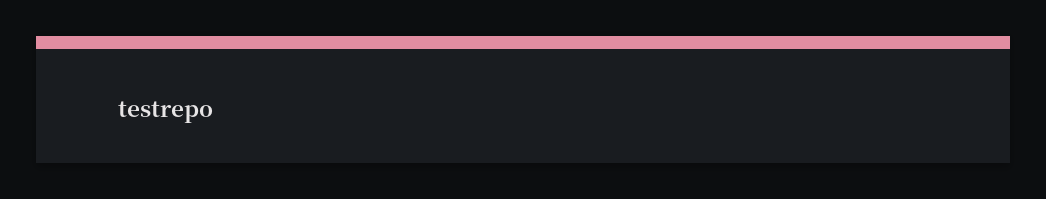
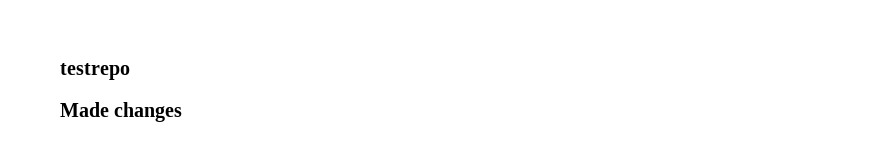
+ Made changes

